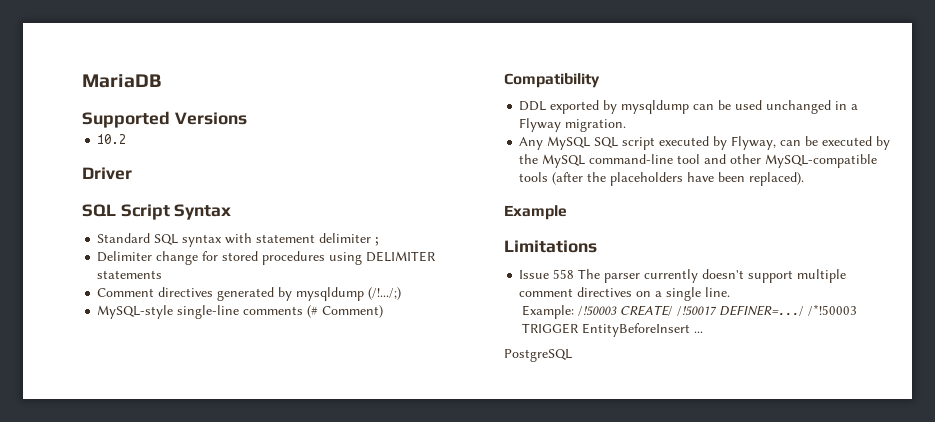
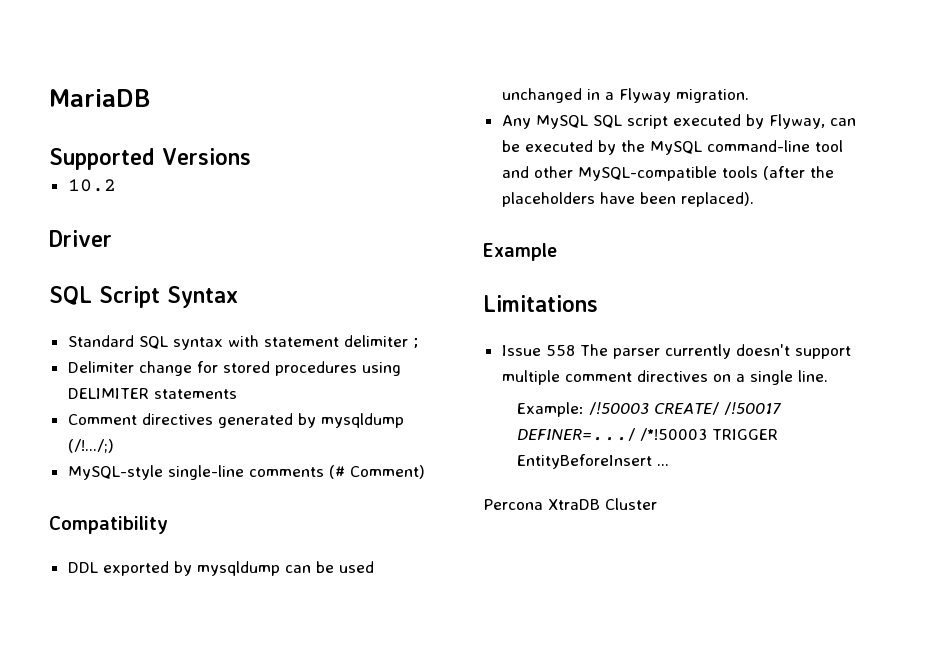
- PostgreSQL
+ Percona XtraDB Cluster

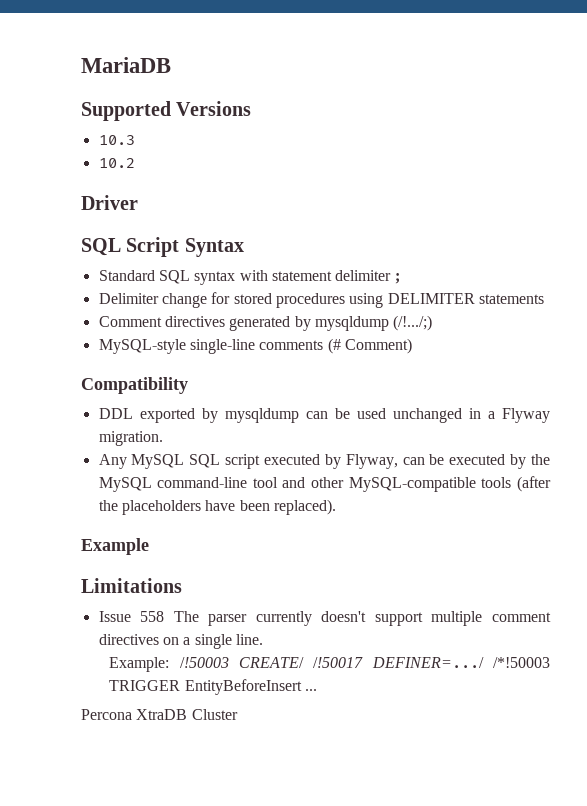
+ 10.3

